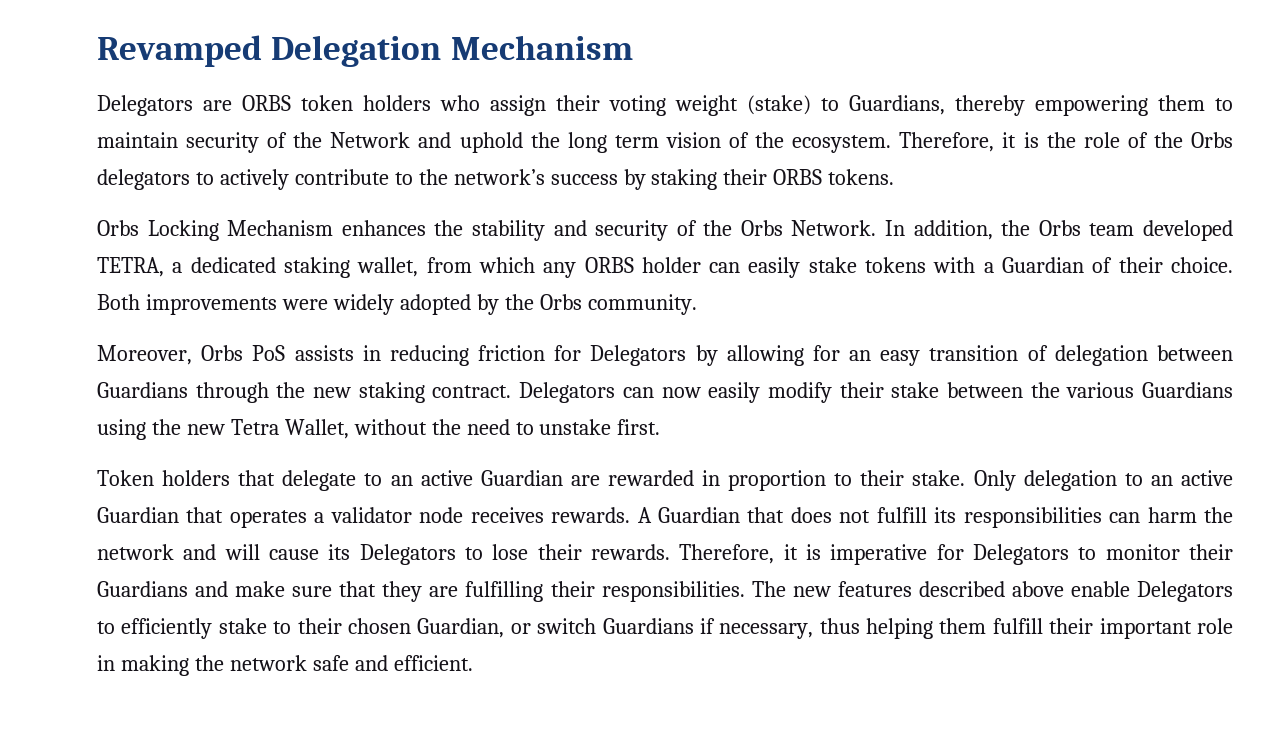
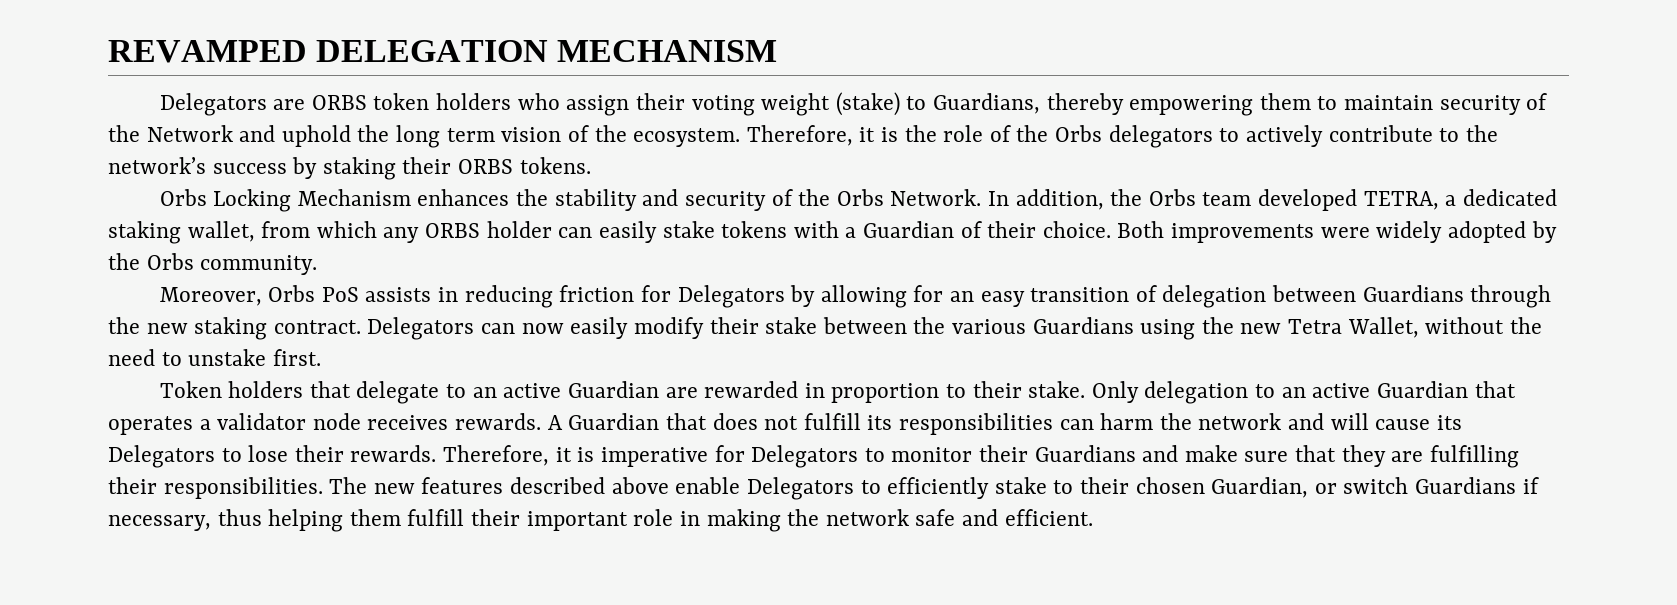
- Revamped Delegation Mechanism
+ REVAMPED DELEGATION MECHANISM

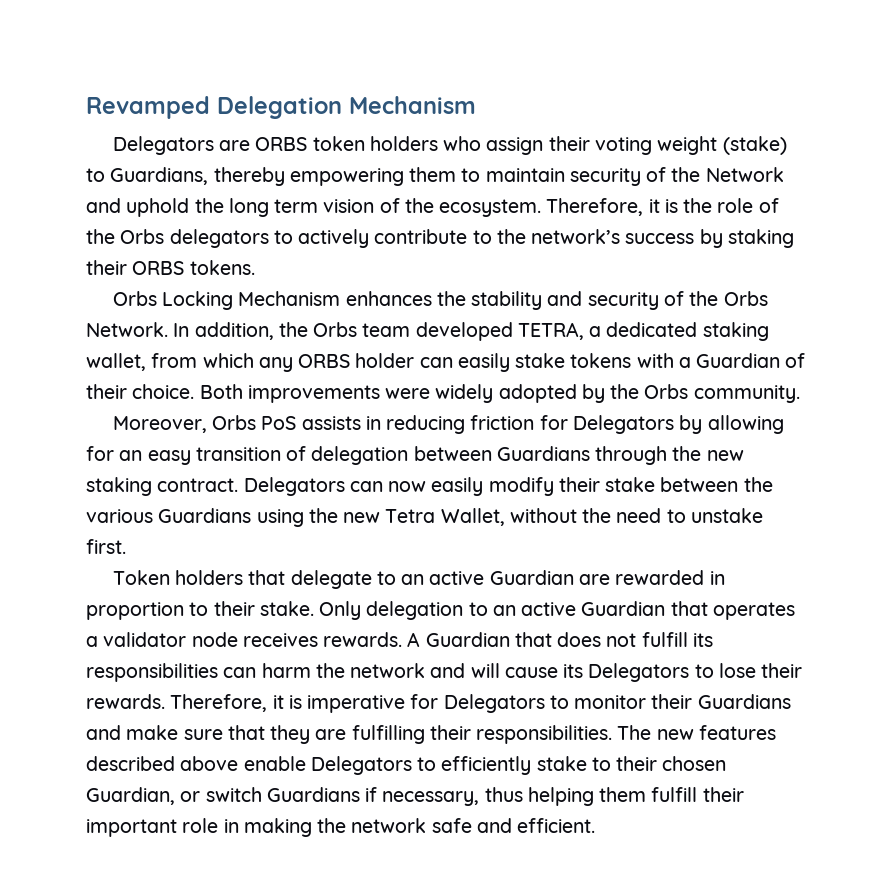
- REVAMPED DELEGATION MECHANISM
+ Revamped Delegation Mechanism

